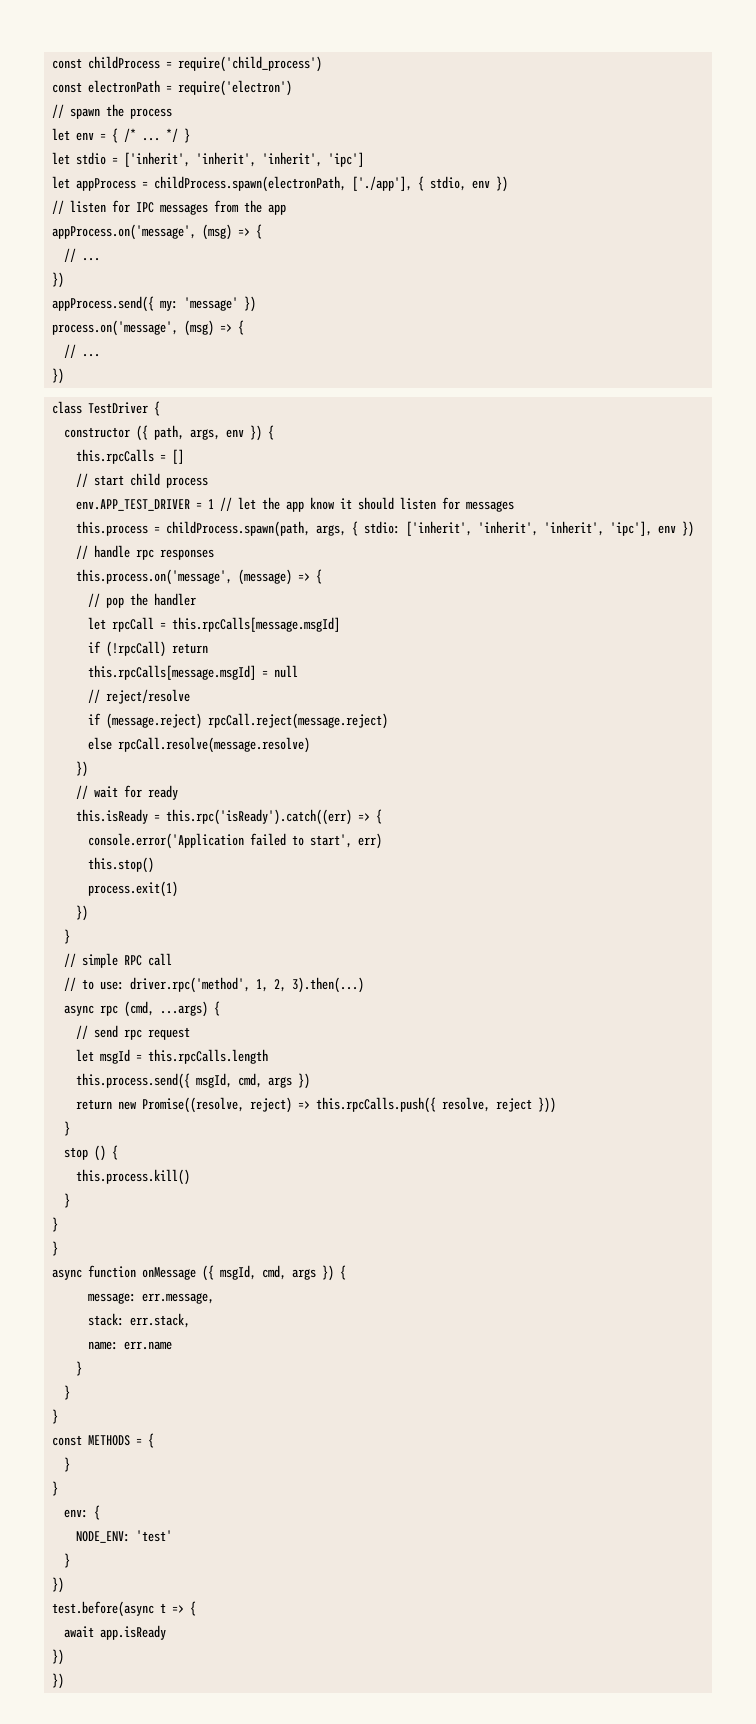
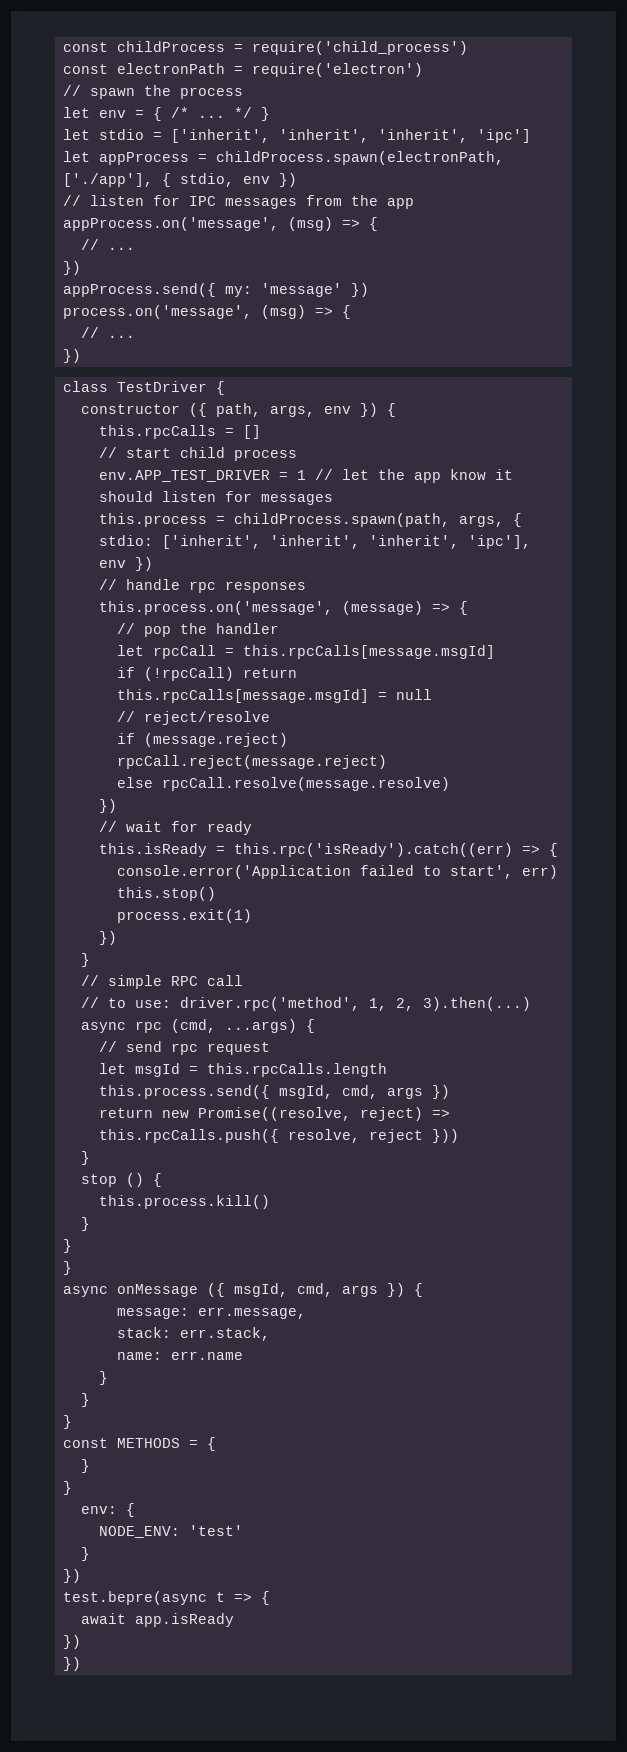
- async function onMessage ({ msgId, cmd, args }) {
+ async onMessage ({ msgId, cmd, args }) {
- test.before(async t => {
+ test.bepre(async t => {

